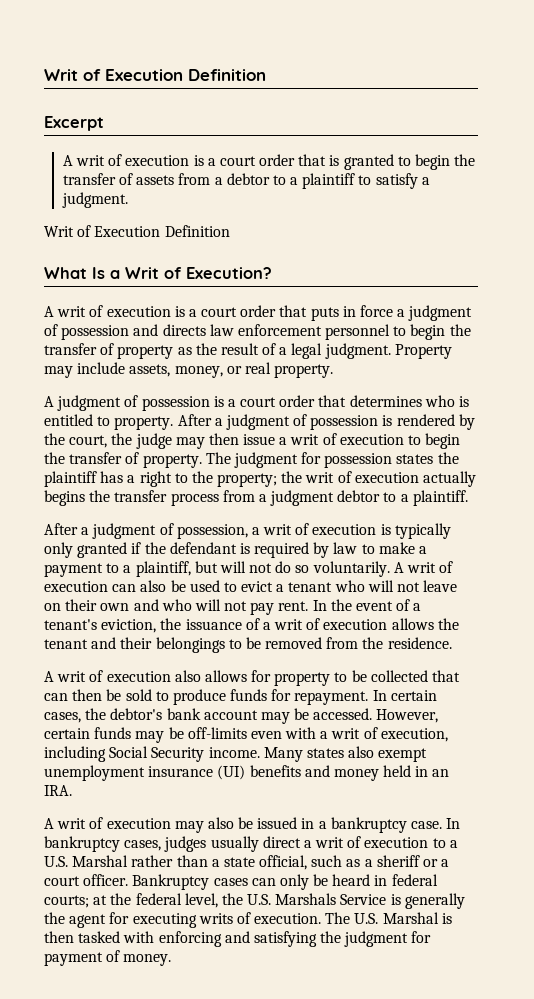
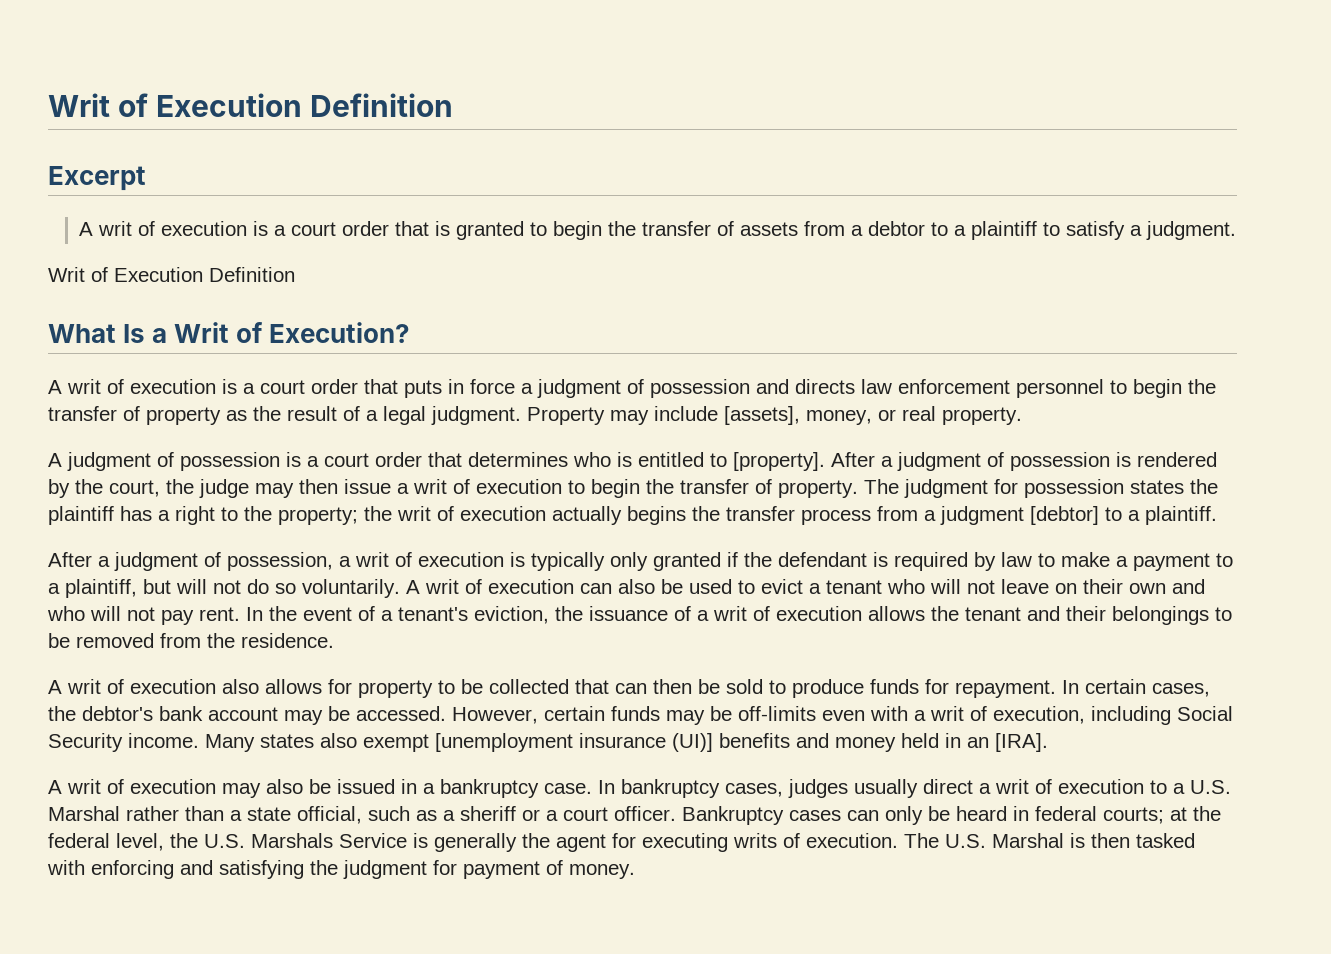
- Property may include assets, money, or real property.
+ Property may include [assets], money, or real property.
- A judgment of possession is a court order that determines who is entitled to property.
+ A judgment of possession is a court order that determines who is entitled to [property].
- The judgment for possession states the plaintiff has a right to the property; the writ of execution actually begins the transfer process from a judgment debtor to a plaintiff.
+ The judgment for possession states the plaintiff has a right to the property; the writ of execution actually begins the transfer process from a judgment [debtor] to a plaintiff.
- Many states also exempt unemployment insurance (UI) benefits and money held in an IRA.
+ Many states also exempt [unemployment insurance (UI)] benefits and money held in an [IRA].

